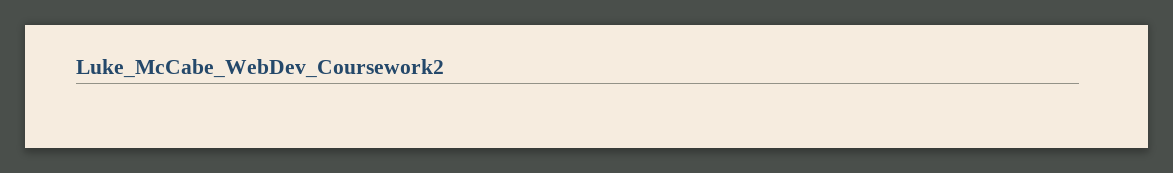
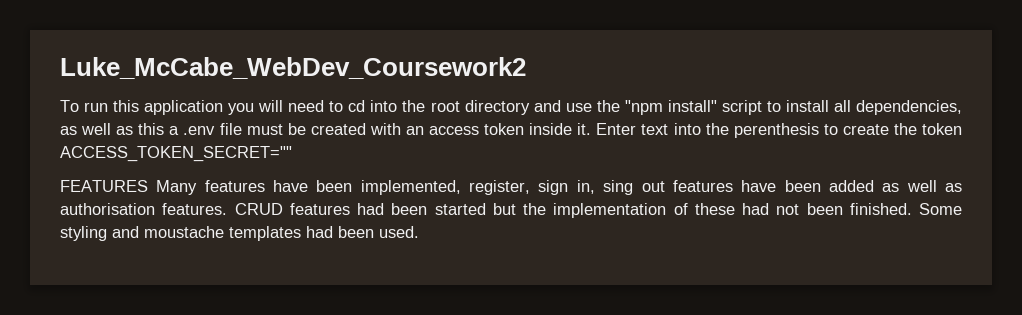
+ To run this application you will need to cd into the root directory and use the "npm install" script to install all dependencies, as well as this a .env file must be created with an access token inside it. Enter text into the perenthesis to create the token ACCESS_TOKEN_SECRET=""
+ FEATURES Many features have been implemented, register, sign in, sing out features have been added as well as authorisation features. CRUD features had been started but the implementation of these had not been finished. Some styling and moustache templates had been used.

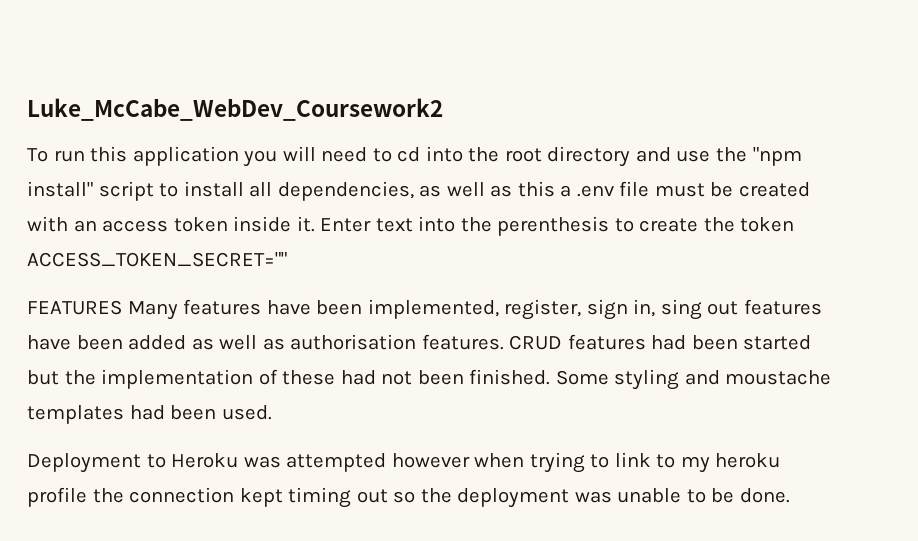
+ Deployment to Heroku was attempted however when trying to link to my heroku profile the connection kept timing out so the deployment was unable to be done.

